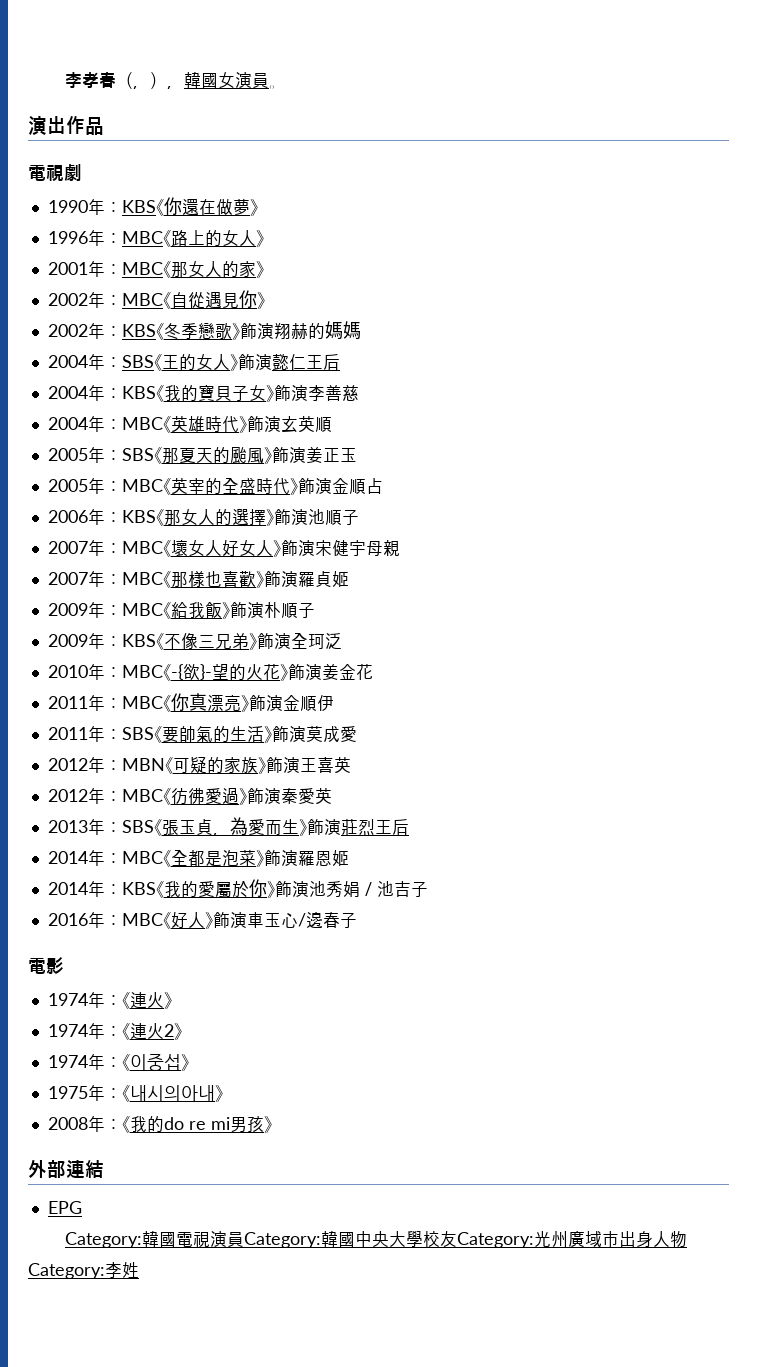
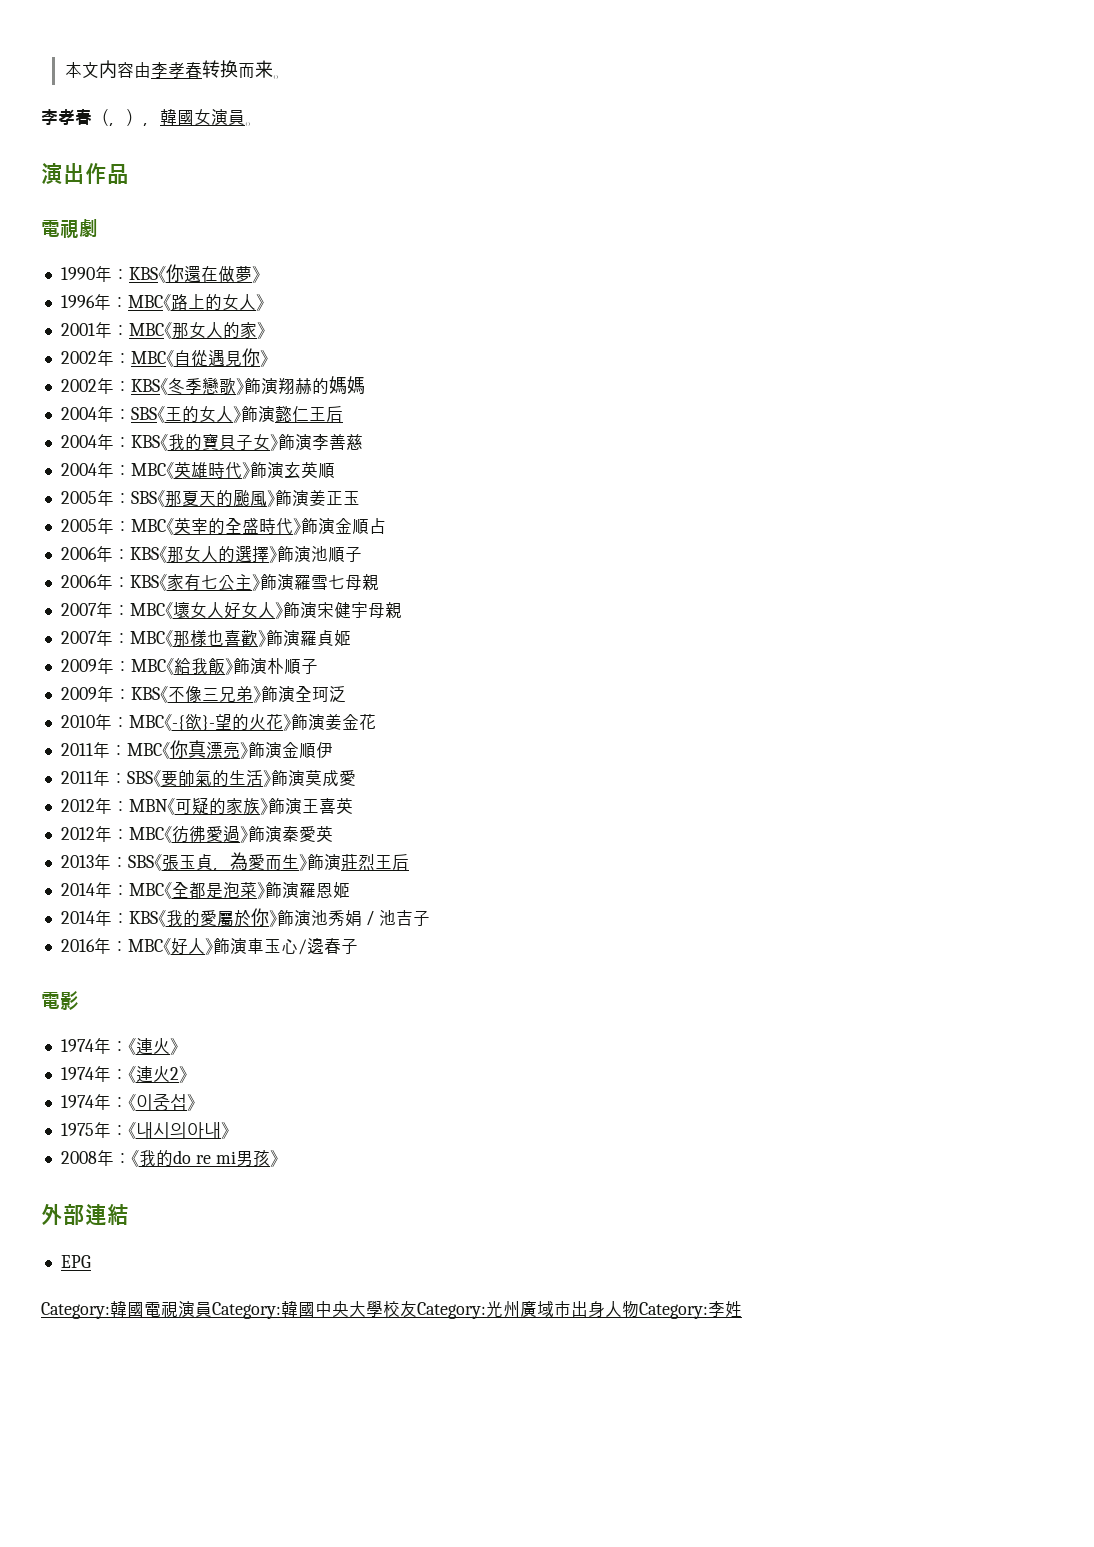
+ 本文内容由李孝春转换而来。
+ 2006年：KBS《家有七公主》飾演羅雪七母親

